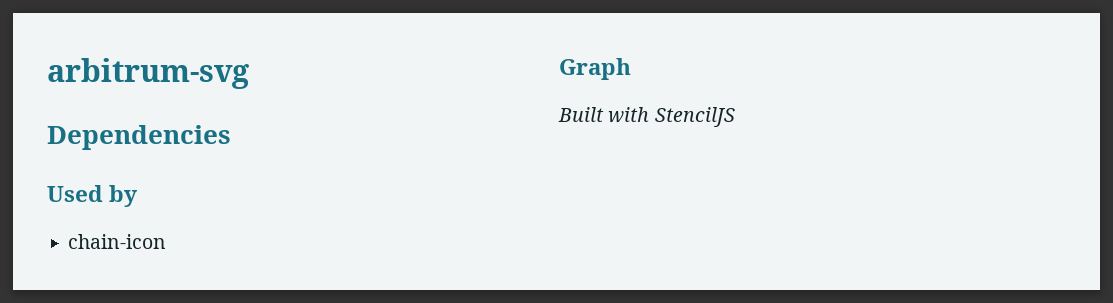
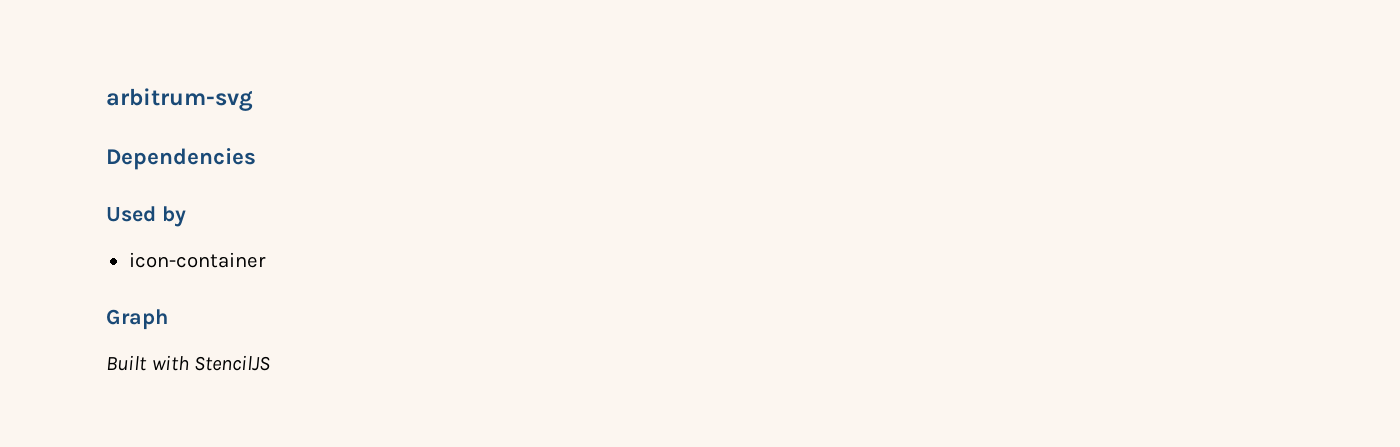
- chain-icon
+ icon-container

